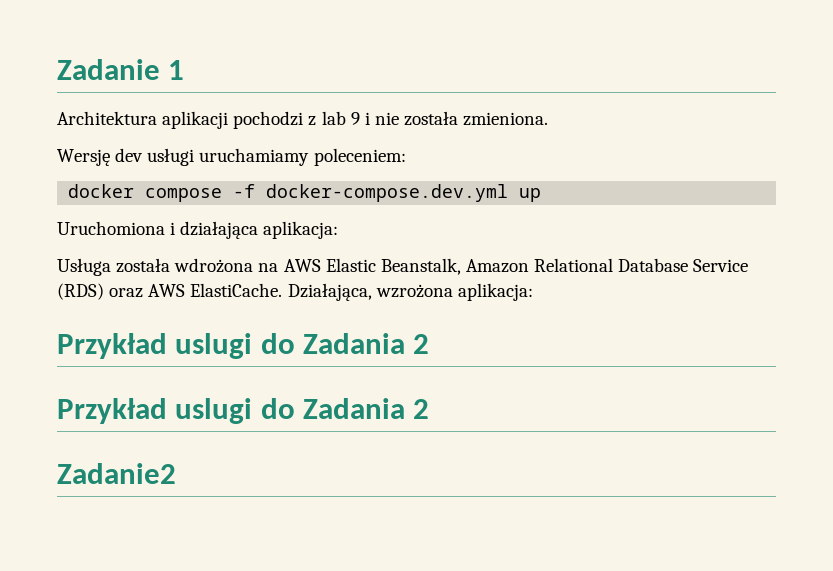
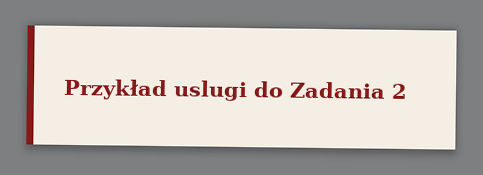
- Zadanie 1
- Architektura aplikacji pochodzi z lab 9 i nie została zmieniona.
- Wersję dev usługi uruchamiamy poleceniem:
- docker compose -f docker-compose.dev.yml up
- Uruchomiona i działająca aplikacja:
- Usługa została wdrożona na AWS Elastic Beanstalk, Amazon Relational Database Service (RDS) oraz AWS ElastiCache. Działająca, wzrożona aplikacja:
  Przykład uslugi do Zadania 2
- Przykład uslugi do Zadania 2
- Zadanie2

